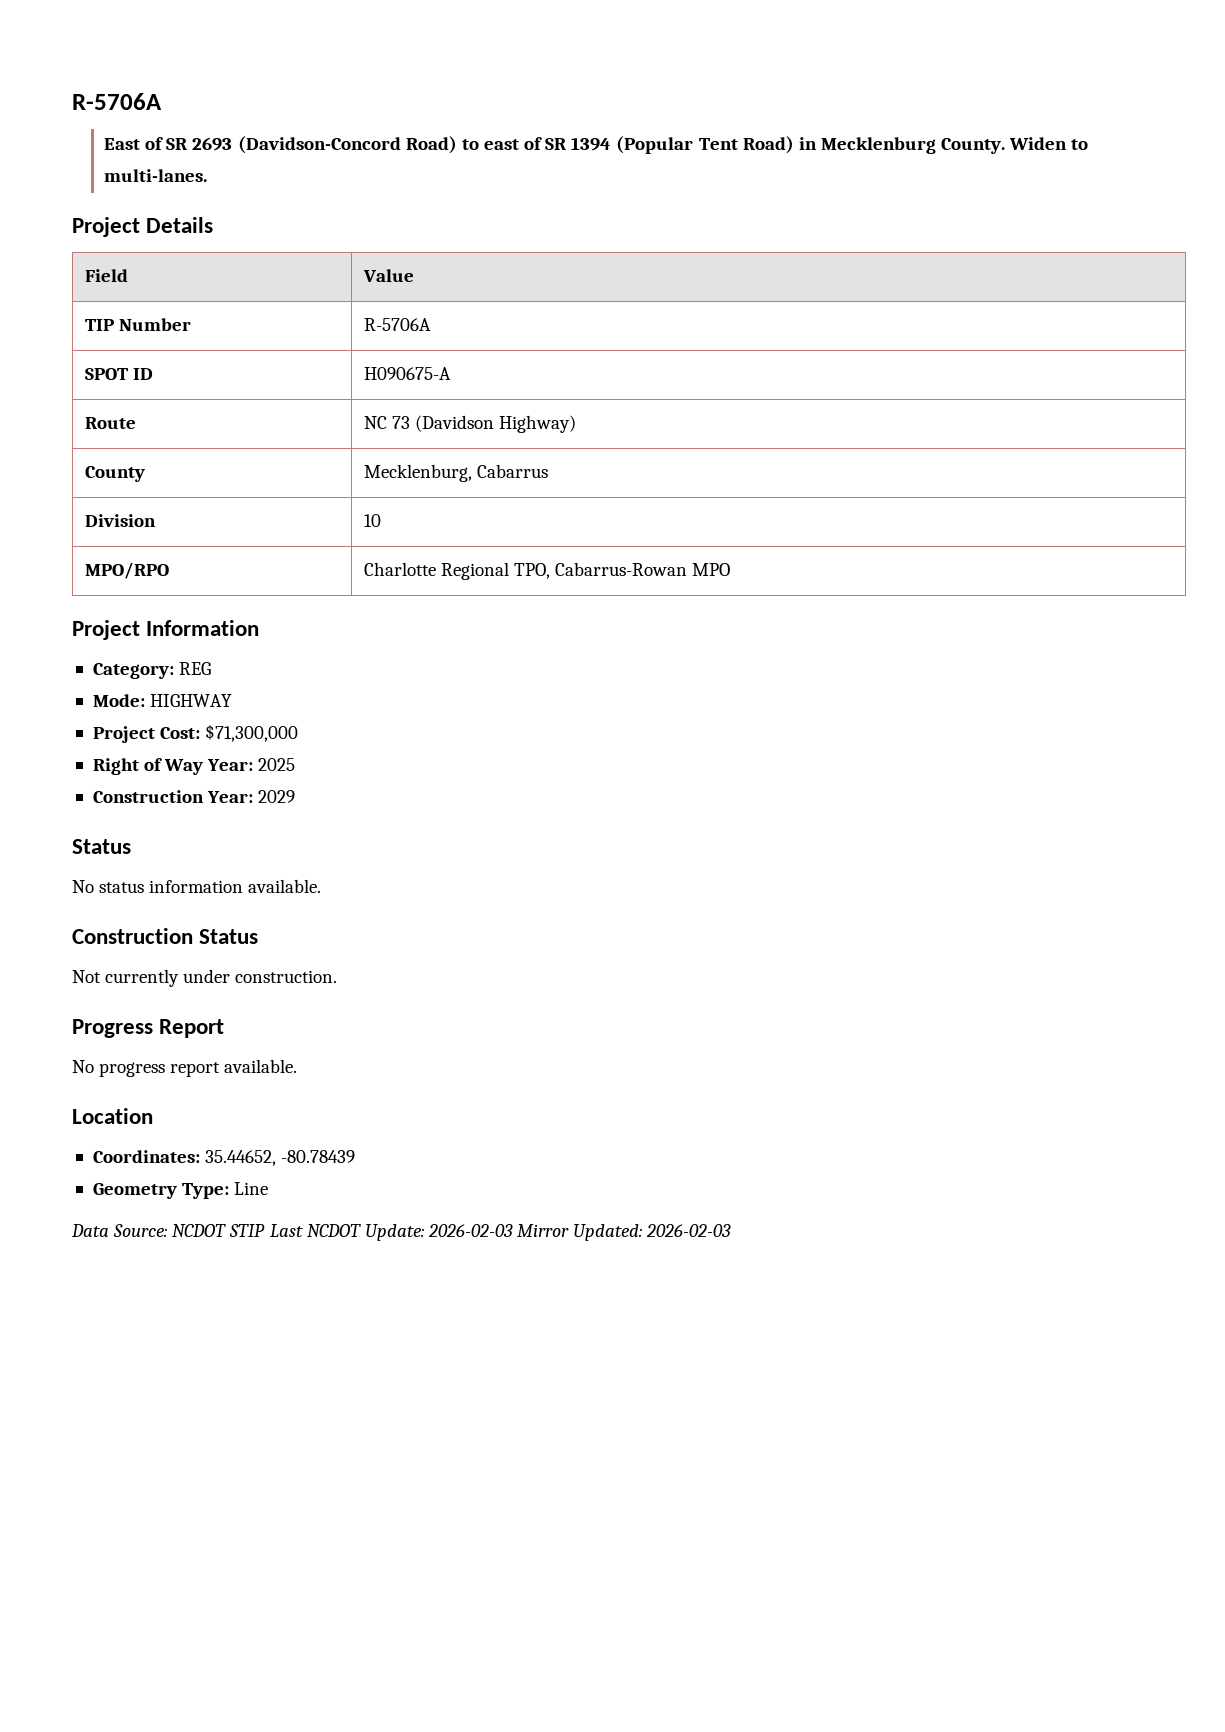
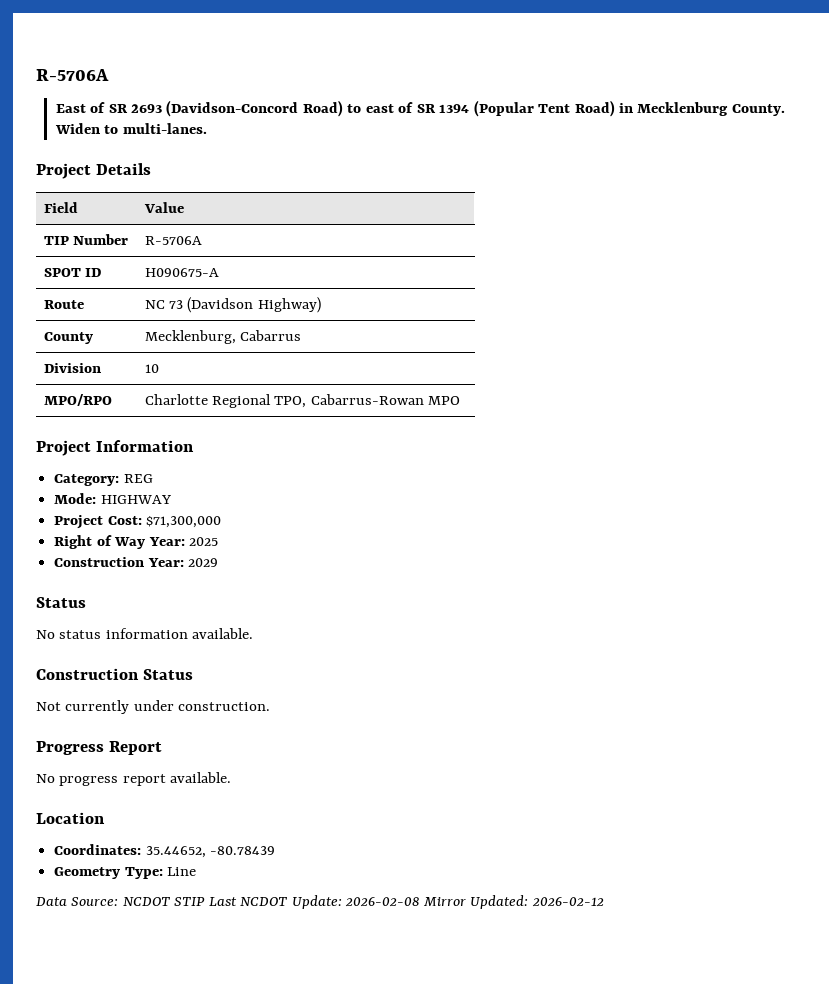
- Data Source: NCDOT STIP Last NCDOT Update: 2026-02-03 Mirror Updated: 2026-02-03
+ Data Source: NCDOT STIP Last NCDOT Update: 2026-02-08 Mirror Updated: 2026-02-12

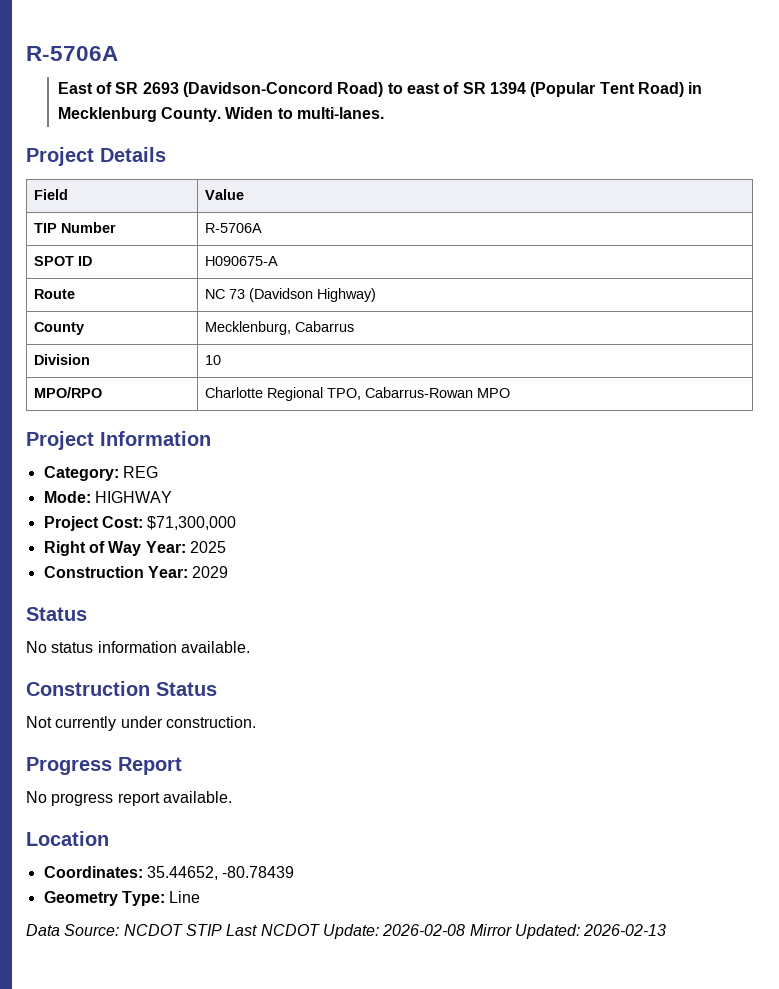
- Data Source: NCDOT STIP Last NCDOT Update: 2026-02-08 Mirror Updated: 2026-02-12
+ Data Source: NCDOT STIP Last NCDOT Update: 2026-02-08 Mirror Updated: 2026-02-13

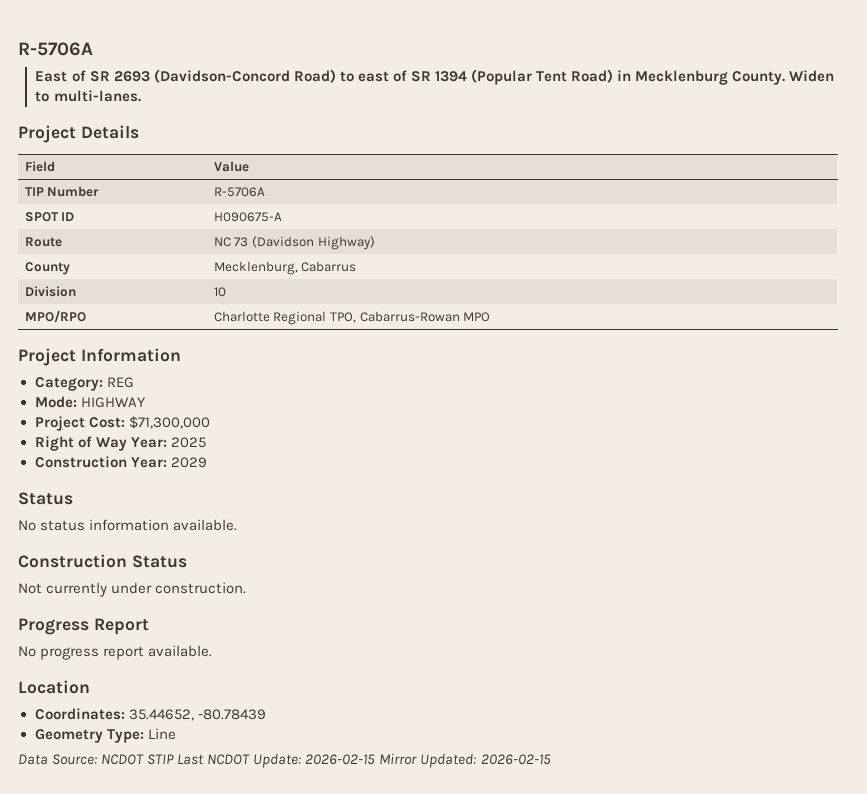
- Data Source: NCDOT STIP Last NCDOT Update: 2026-02-08 Mirror Updated: 2026-02-13
+ Data Source: NCDOT STIP Last NCDOT Update: 2026-02-15 Mirror Updated: 2026-02-15

